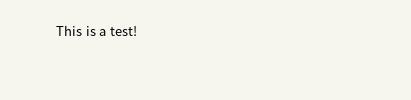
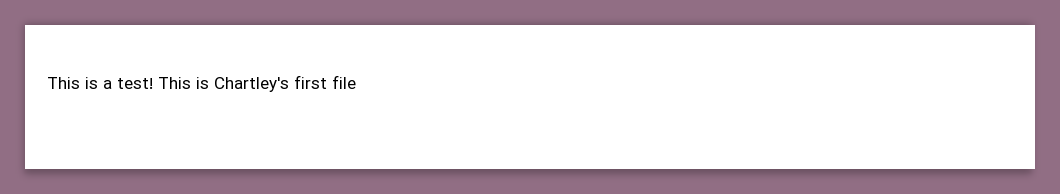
+ This is Chartley's first file

